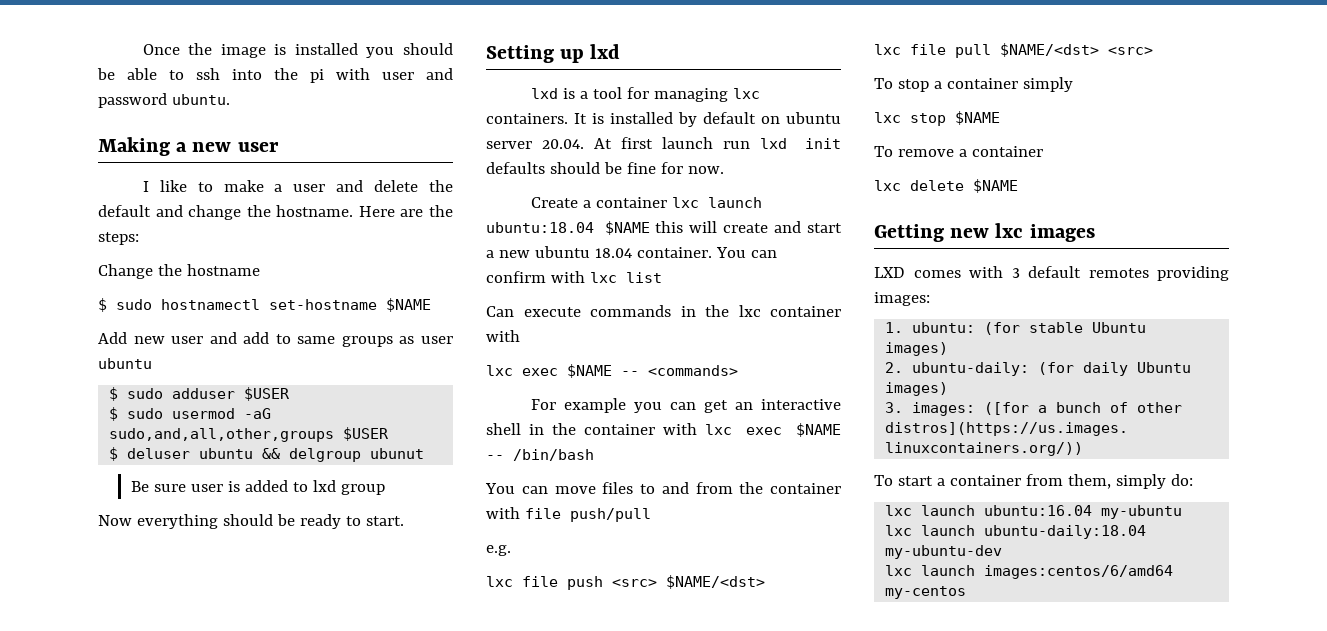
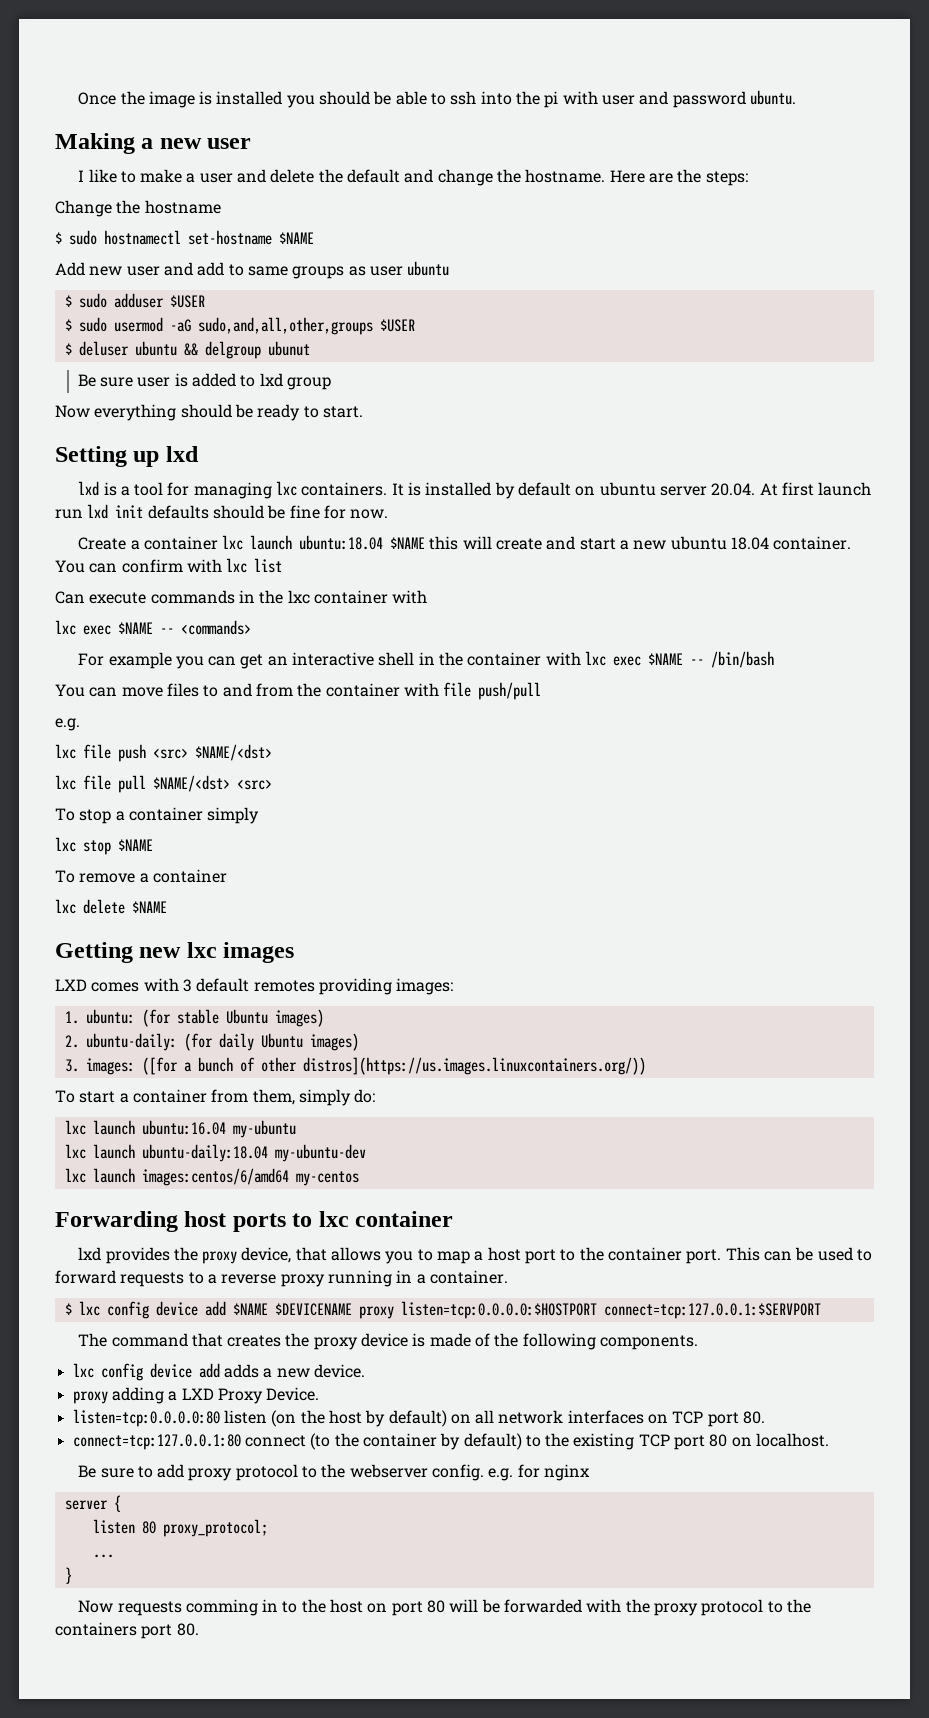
+ Forwarding host ports to lxc container
+ lxd provides the proxy device, that allows you to map a host port to the container port. This can be used to forward requests to a reverse proxy running in a container.
+ $ lxc config device add $NAME $DEVICENAME proxy listen=tcp:0.0.0.0:$HOSTPORT connect=tcp:127.0.0.1:$SERVPORT
+ The command that creates the proxy device is made of the following components.
+ lxc config device add adds a new device.
+ proxy adding a LXD Proxy Device.
+ listen=tcp:0.0.0.0:80 listen (on the host by default) on all network interfaces on TCP port 80.
+ connect=tcp:127.0.0.1:80 connect (to the container by default) to the existing TCP port 80 on localhost.
+ Be sure to add proxy protocol to the webserver config. e.g. for nginx
+ server {
+ listen 80 proxy_protocol;
+ ...
+ }
+ Now requests comming in to the host on port 80 will be forwarded with the proxy protocol to the containers port 80.

